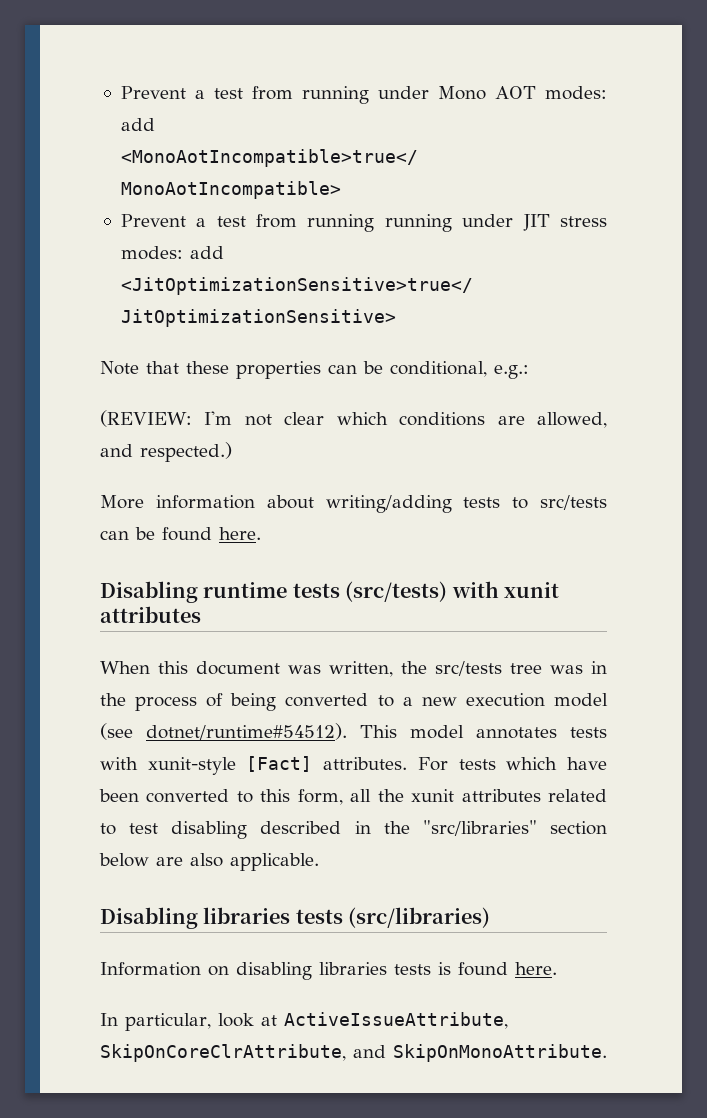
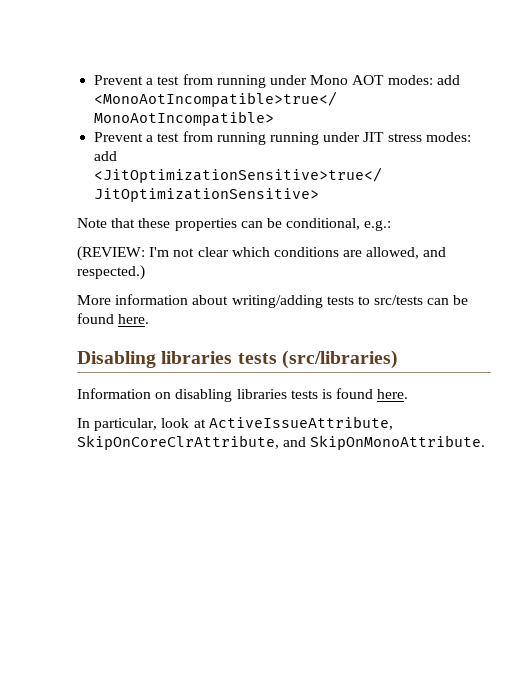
- Disabling runtime tests (src/tests) with xunit attributes
- When this document was written, the src/tests tree was in the process of being converted to a new execution model (see dotnet/runtime#54512). This model annotates tests with xunit-style [Fact] attributes. For tests which have been converted to this form, all the xunit attributes related to test disabling described in the "src/libraries" section below are also applicable.

